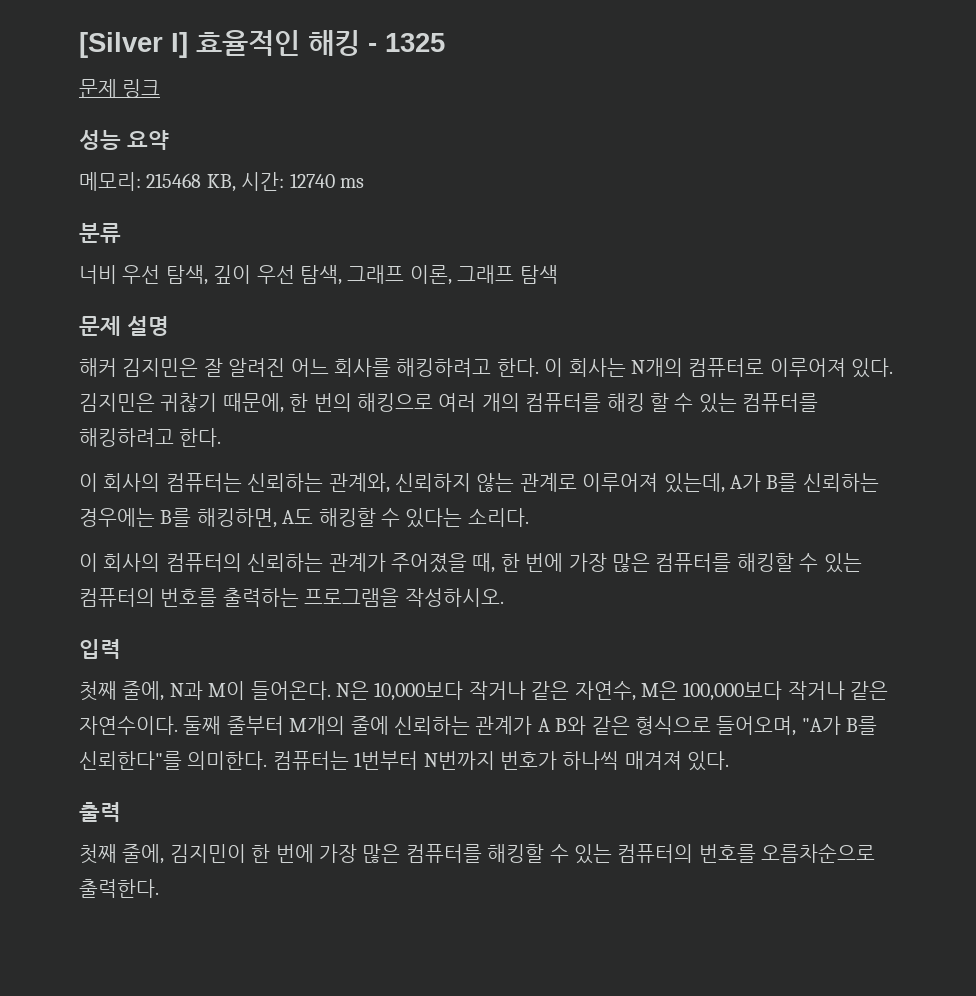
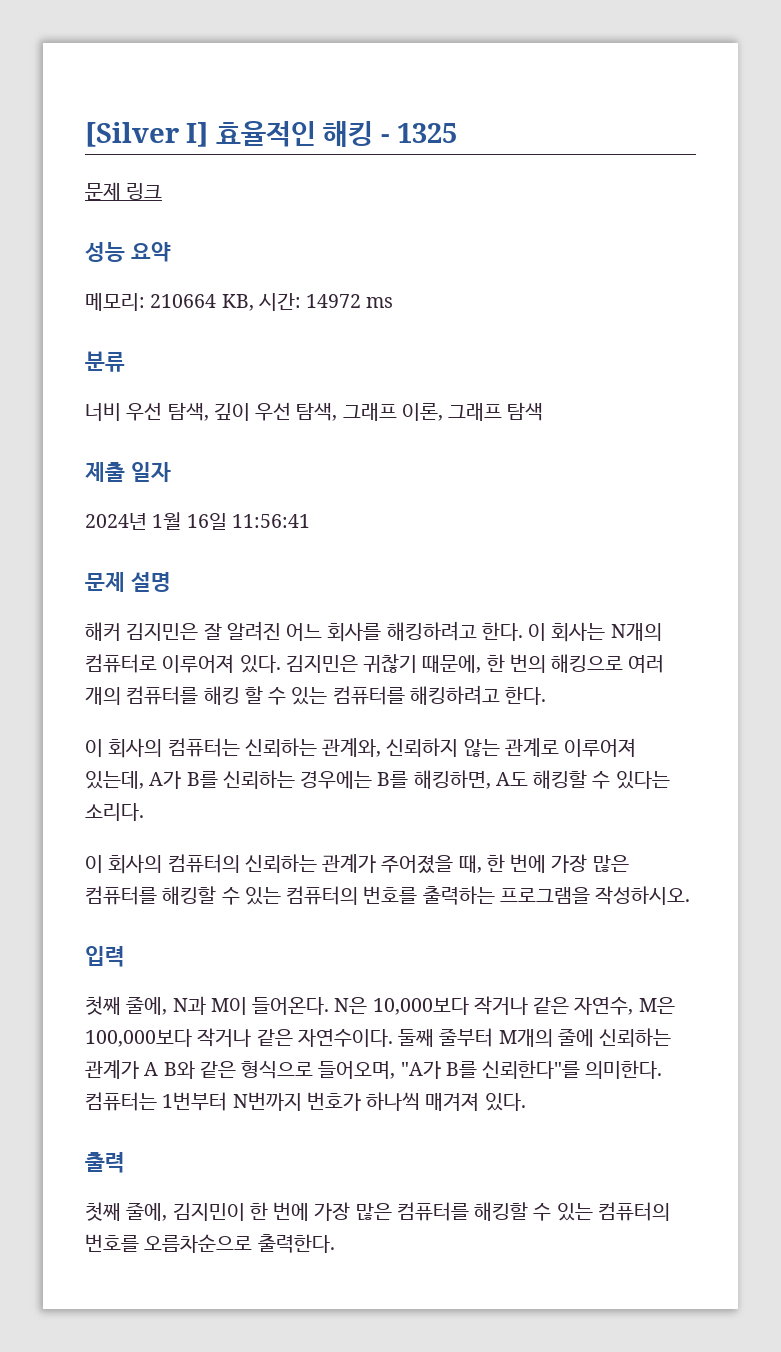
- 메모리: 215468 KB, 시간: 12740 ms
+ 메모리: 210664 KB, 시간: 14972 ms
+ 제출 일자
+ 2024년 1월 16일 11:56:41

